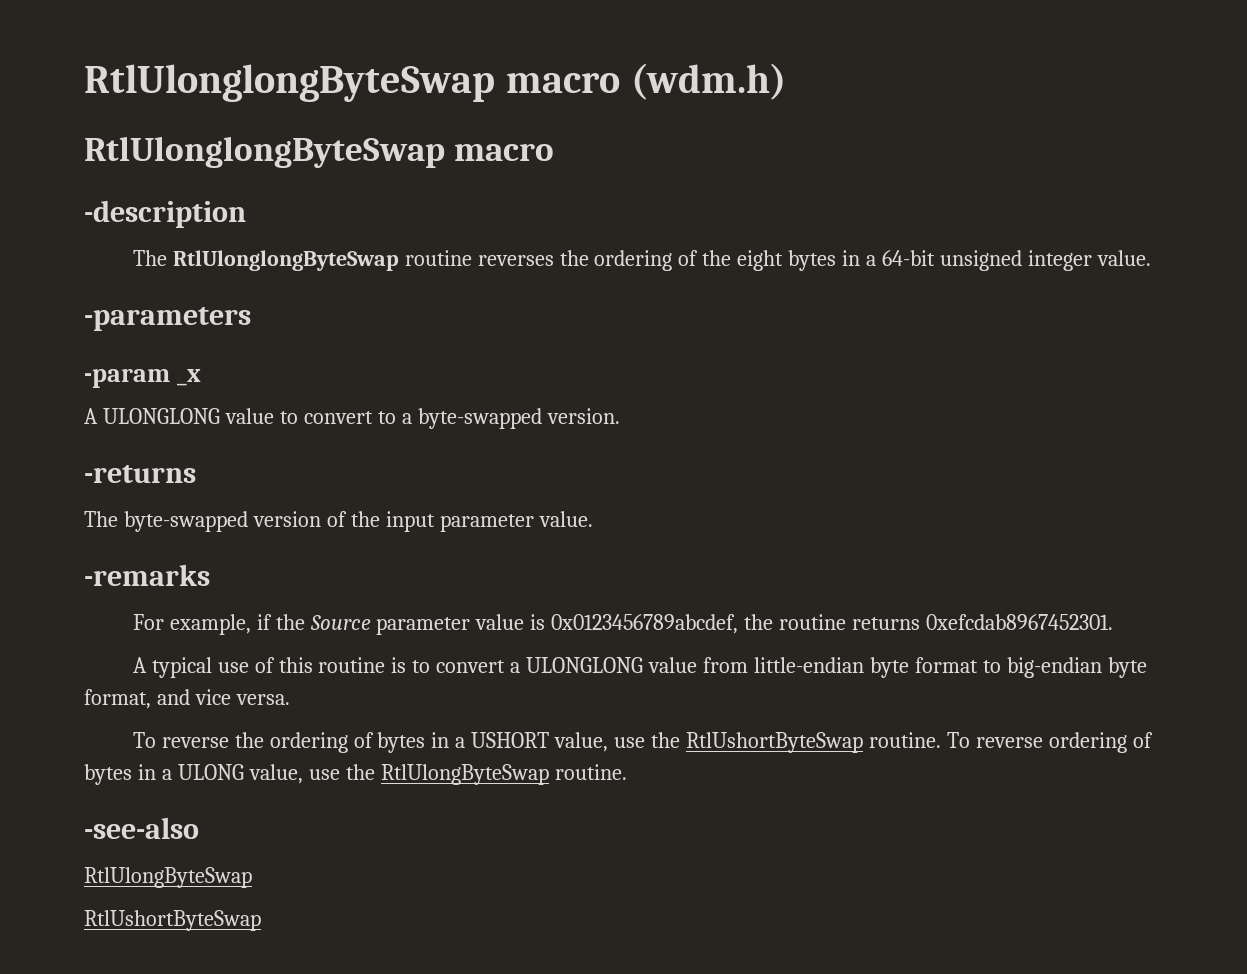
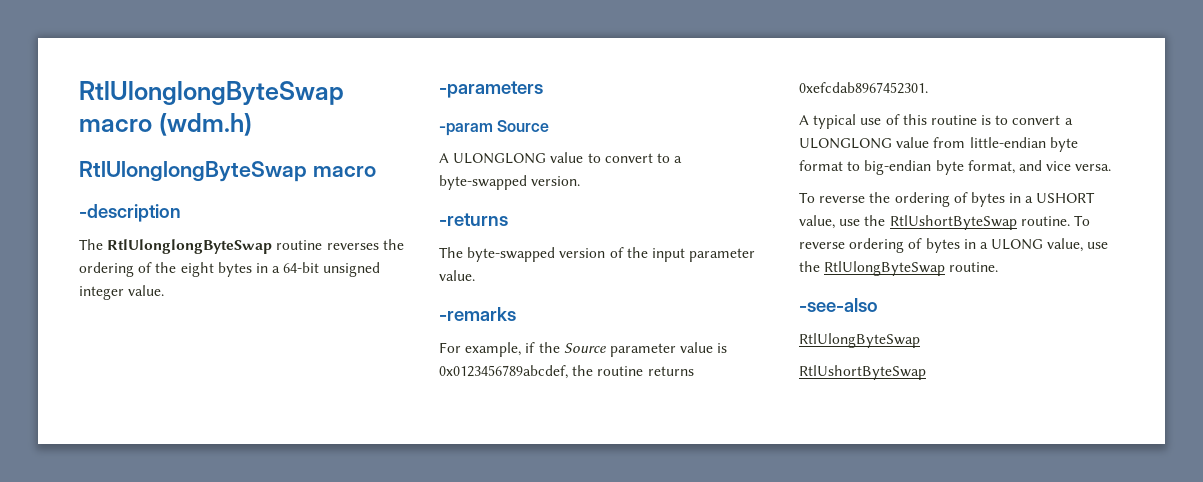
- -param _x
+ -param Source

